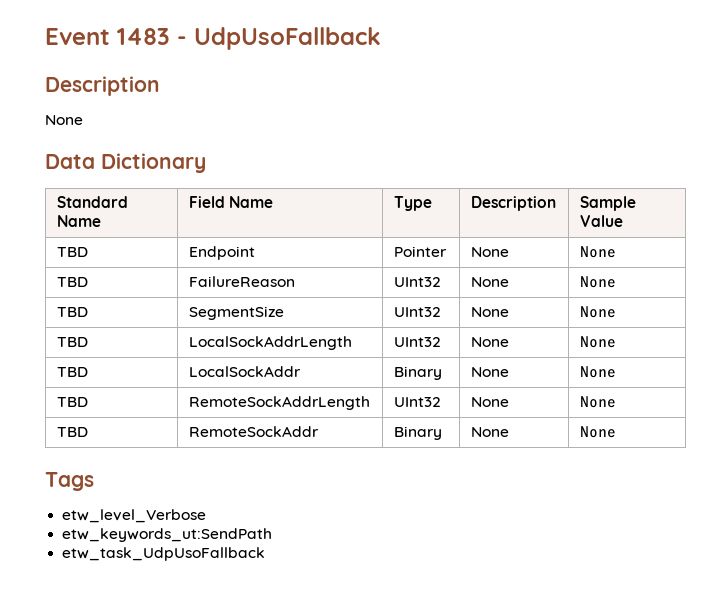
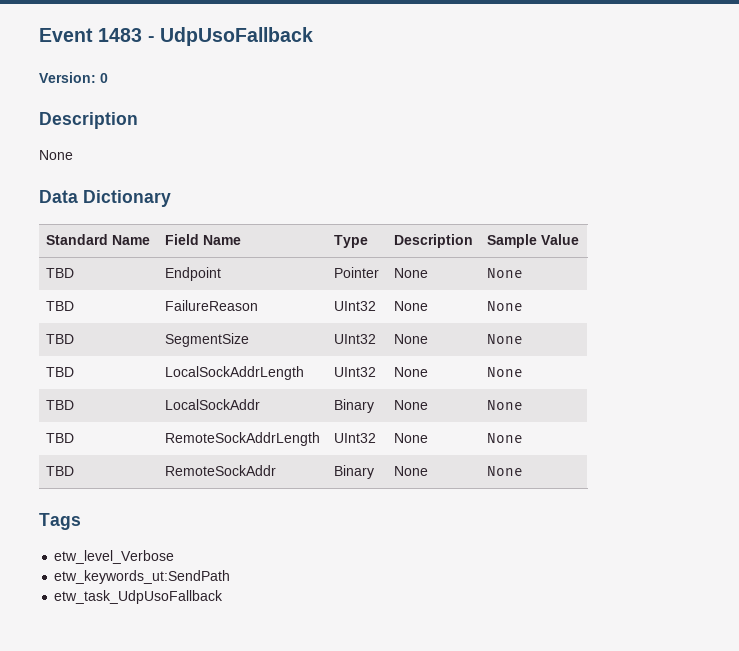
+ Version: 0

